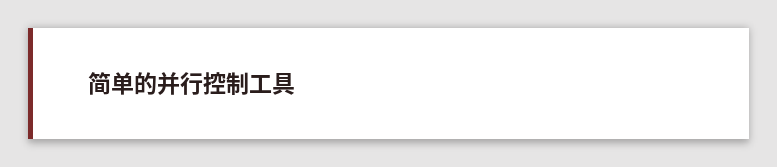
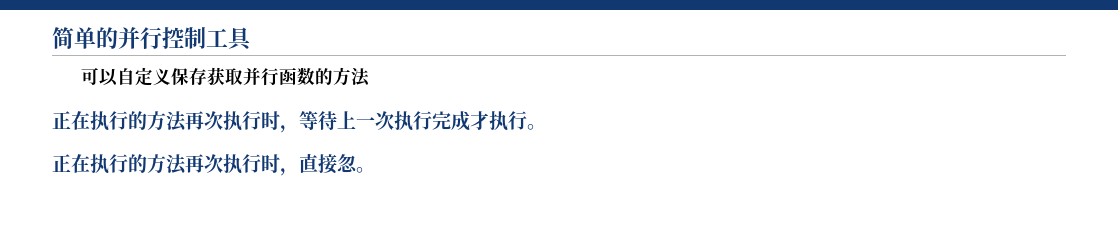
+ 可以自定义保存获取并行函数的方法
+ 正在执行的方法再次执行时，等待上一次执行完成才执行。
+ 正在执行的方法再次执行时，直接忽。

